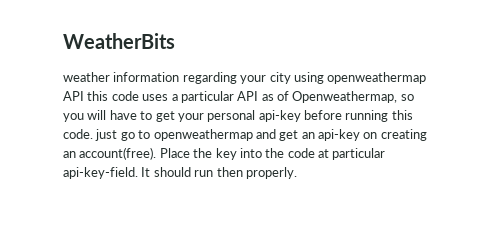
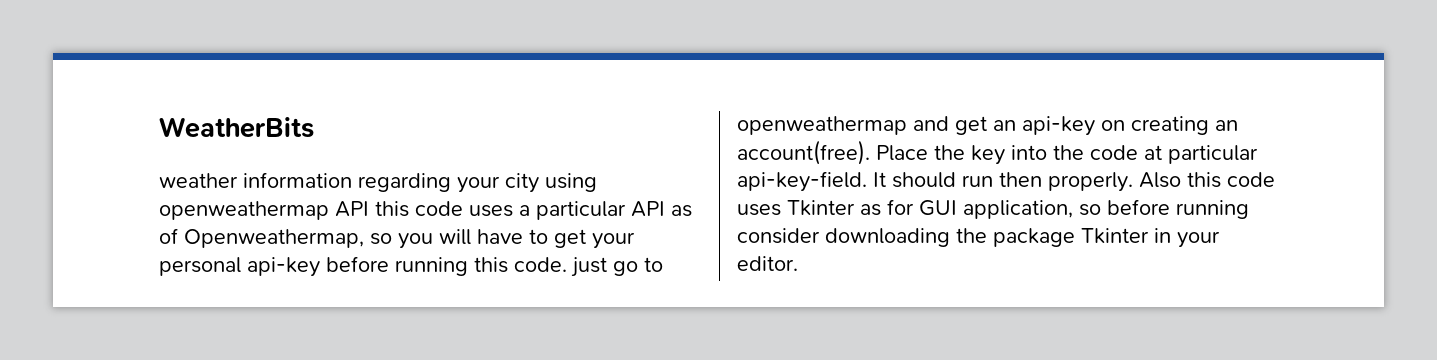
+ Also this code uses Tkinter as for GUI application, so before running consider downloading the package Tkinter in your editor.

